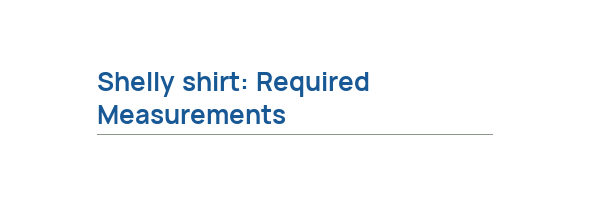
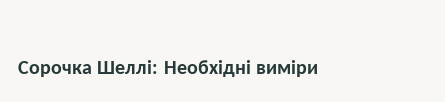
- Shelly shirt: Required Measurements
+ Сорочка Шеллі: Необхідні виміри

